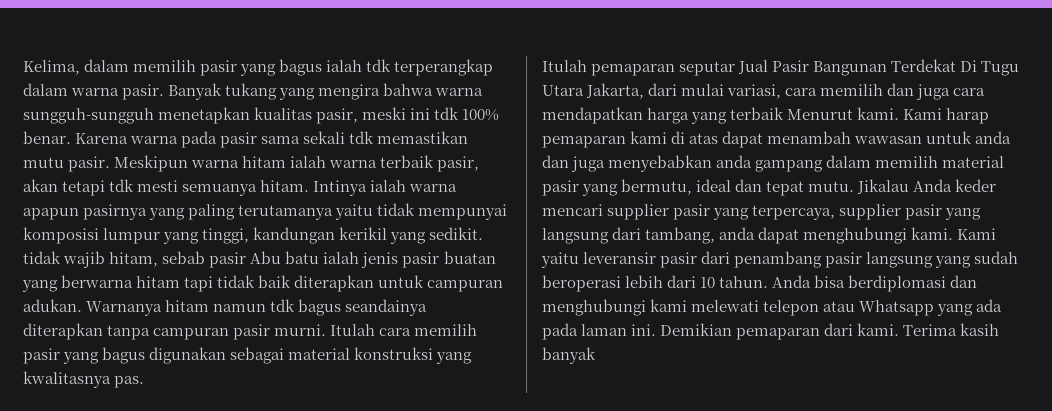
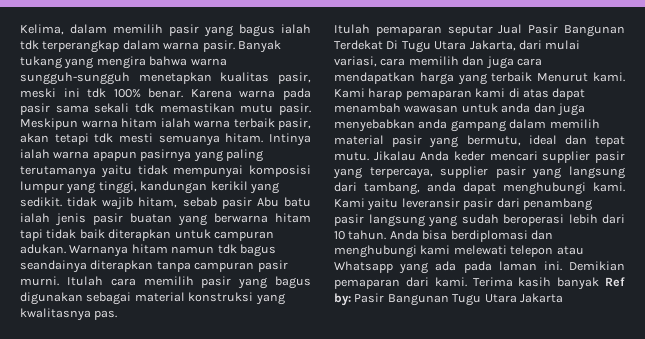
- Terima kasih banyak
+ Terima kasih banyak Ref by: Pasir Bangunan Tugu Utara Jakarta

